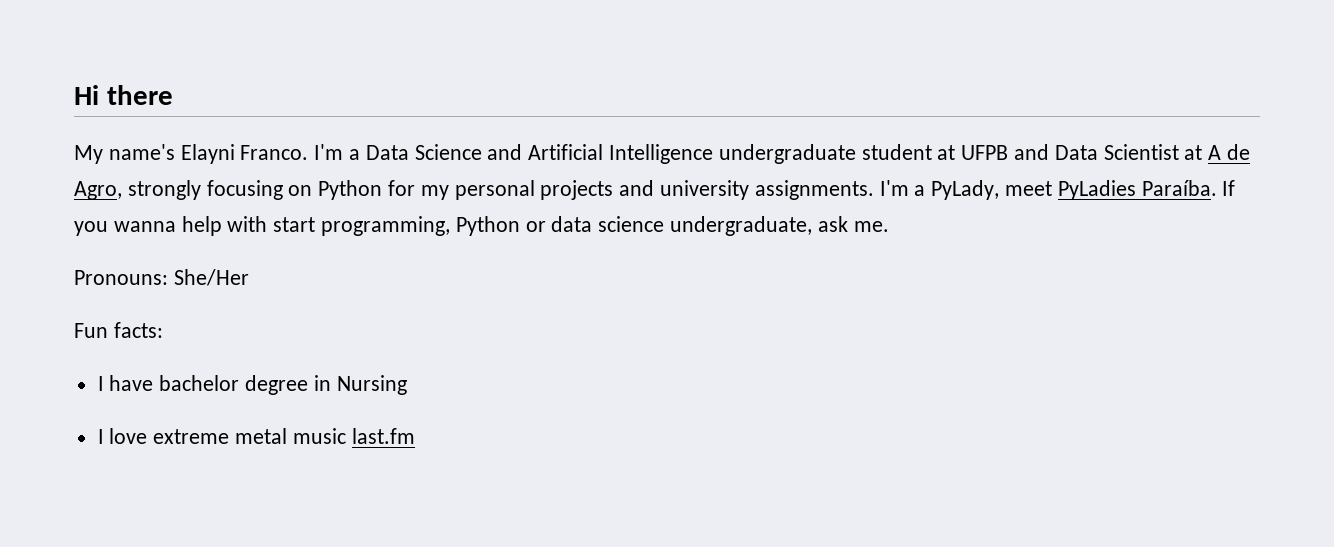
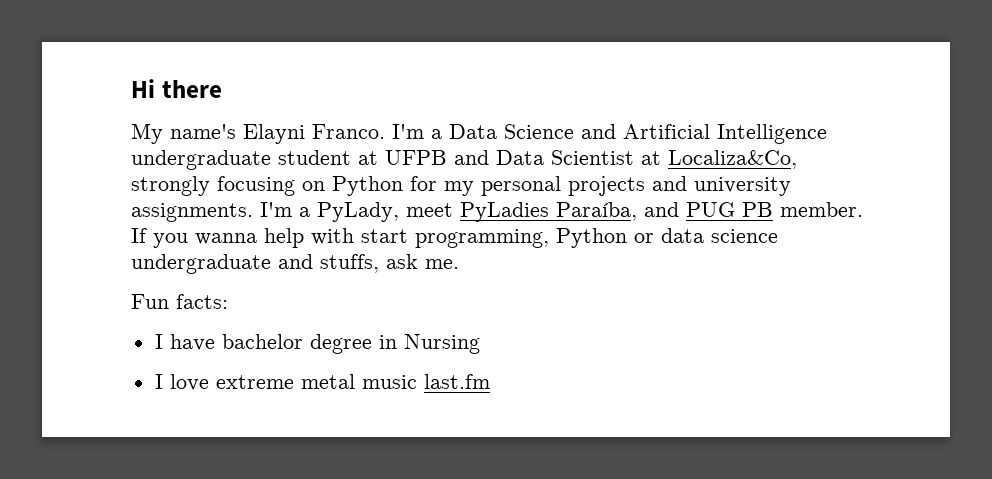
- I'm a Data Science and Artificial Intelligence undergraduate student at UFPB and Data Scientist at A de Agro, strongly focusing on Python for my personal projects and university assignments.
+ I'm a Data Science and Artificial Intelligence undergraduate student at UFPB and Data Scientist at Localiza&Co, strongly focusing on Python for my personal projects and university assignments.
- I'm a PyLady, meet PyLadies Paraíba.
+ I'm a PyLady, meet PyLadies Paraíba, and PUG PB member.
- If you wanna help with start programming, Python or data science undergraduate, ask me.
+ If you wanna help with start programming, Python or data science undergraduate and stuffs, ask me.
- Pronouns: She/Her

